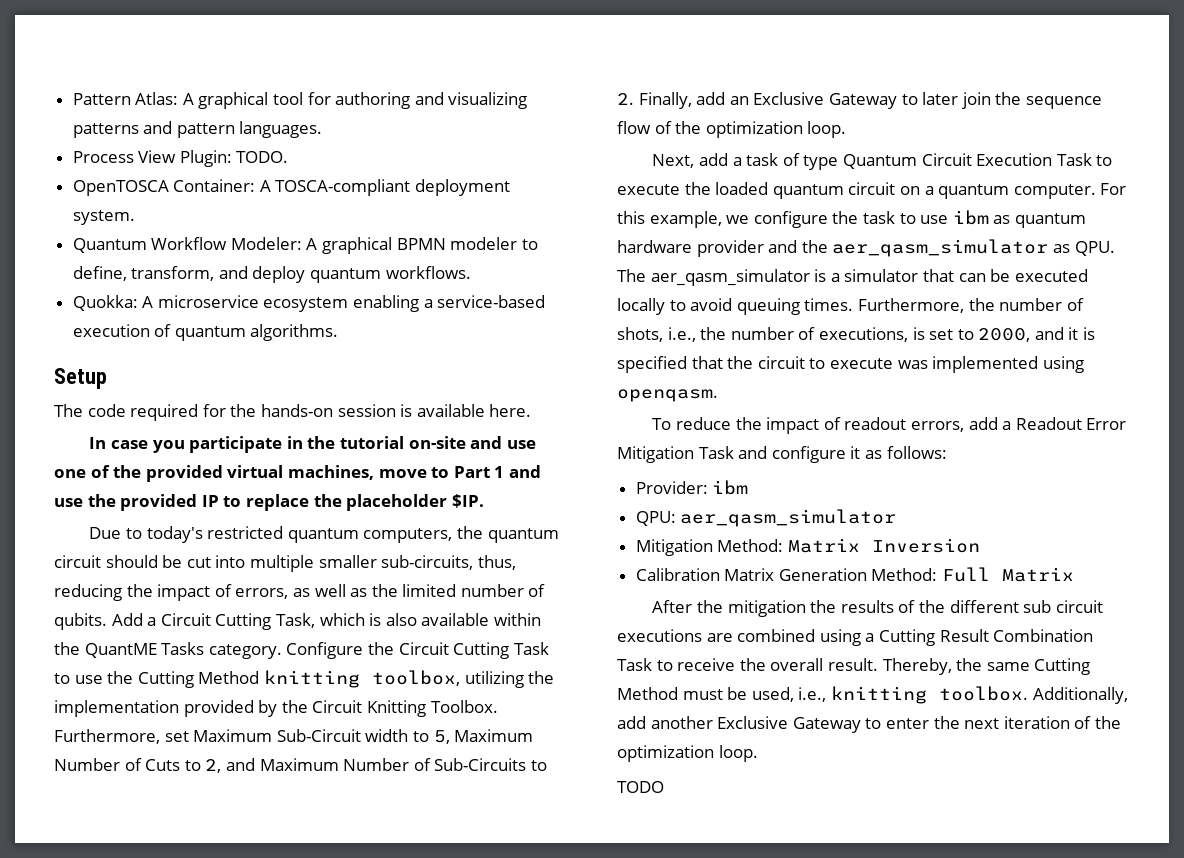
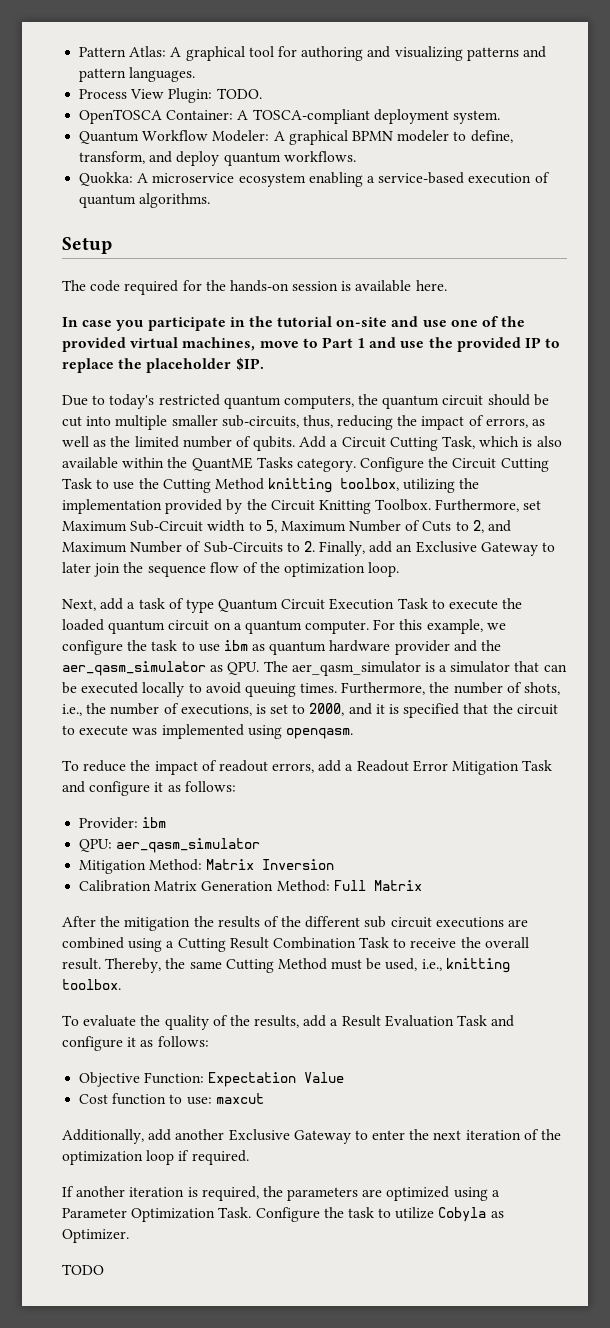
- Thereby, the same Cutting Method must be used, i.e., knitting toolbox. Additionally, add another Exclusive Gateway to enter the next iteration of the optimization loop.
+ Thereby, the same Cutting Method must be used, i.e., knitting toolbox.
+ To evaluate the quality of the results, add a Result Evaluation Task and configure it as follows:
+ Objective Function: Expectation Value
+ Cost function to use: maxcut
+ Additionally, add another Exclusive Gateway to enter the next iteration of the optimization loop if required.
+ If another iteration is required, the parameters are optimized using a Parameter Optimization Task. Configure the task to utilize Cobyla as Optimizer.

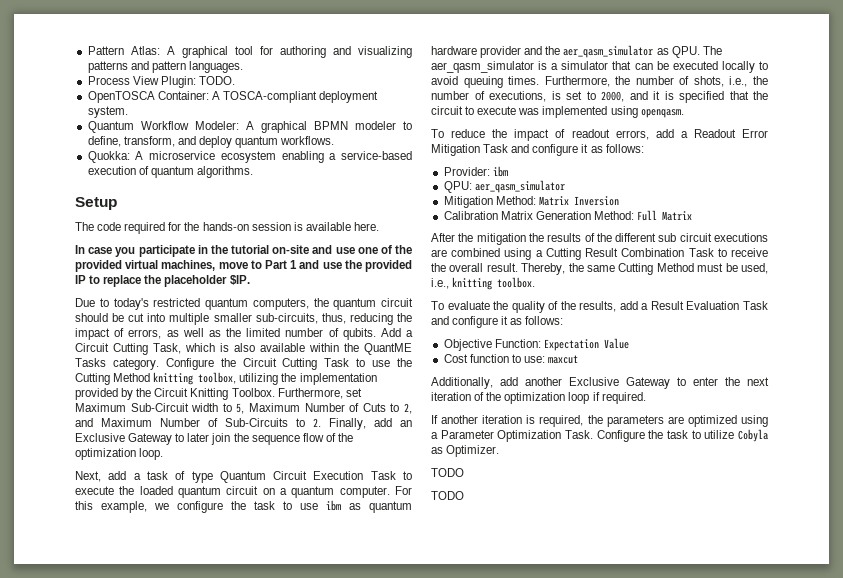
  Configure the task to utilize Cobyla as Optimizer.
+ TODO

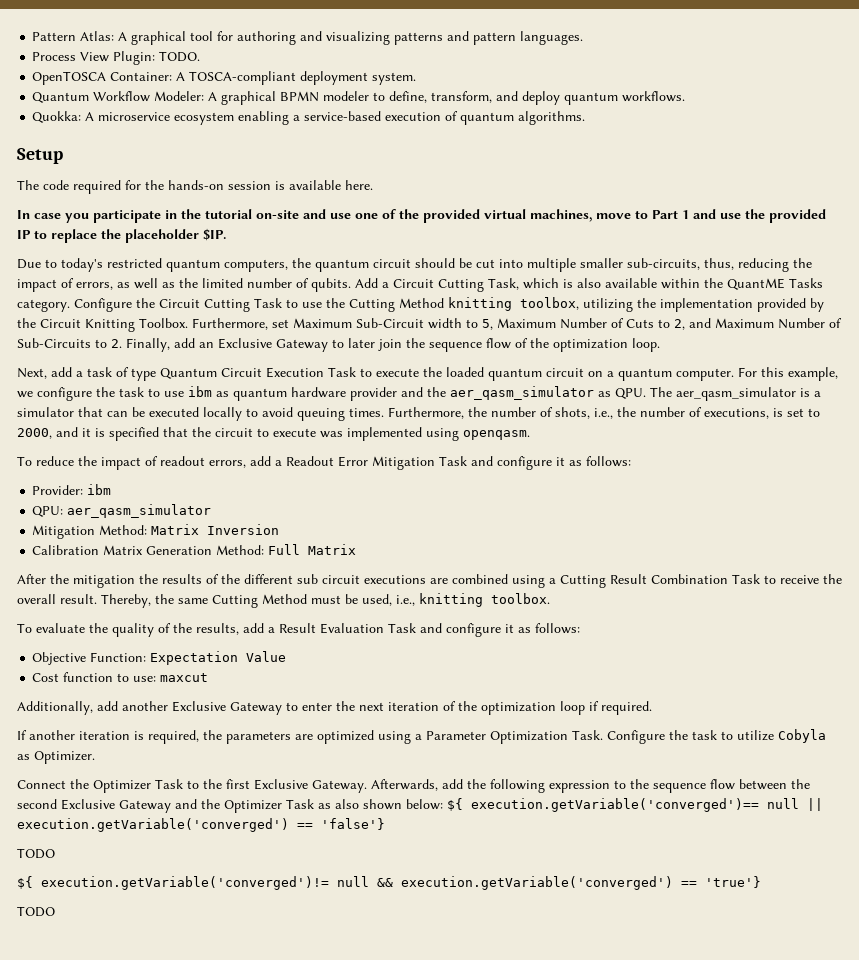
  Configure the task to utilize Cobyla as Optimizer.
+ Connect the Optimizer Task to the first Exclusive Gateway. Afterwards, add the following expression to the sequence flow between the second Exclusive Gateway and the Optimizer Task as also shown below: ${ execution.getVariable('converged')== null || execution.getVariable('converged') == 'false'}
  TODO
+ ${ execution.getVariable('converged')!= null && execution.getVariable('converged') == 'true'}

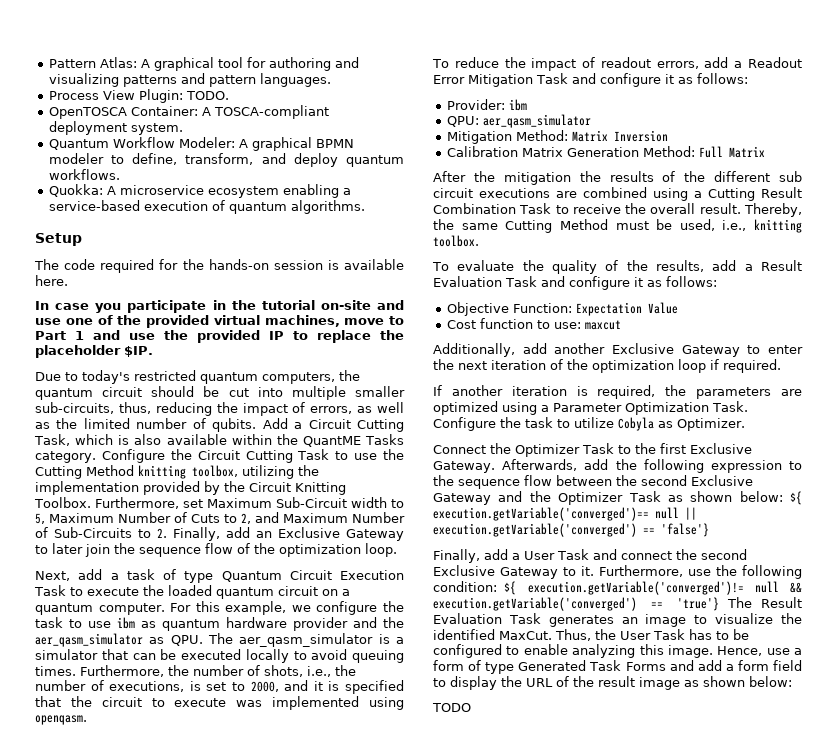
- Afterwards, add the following expression to the sequence flow between the second Exclusive Gateway and the Optimizer Task as also shown below: ${ execution.getVariable('converged')== null || execution.getVariable('converged') == 'false'}
- TODO
- ${ execution.getVariable('converged')!= null && execution.getVariable('converged') == 'true'}
+ Afterwards, add the following expression to the sequence flow between the second Exclusive Gateway and the Optimizer Task as shown below: ${ execution.getVariable('converged')== null || execution.getVariable('converged') == 'false'}
+ Finally, add a User Task and connect the second Exclusive Gateway to it. Furthermore, use the following condition: ${ execution.getVariable('converged')!= null && execution.getVariable('converged') == 'true'} The Result Evaluation Task generates an image to visualize the identified MaxCut. Thus, the User Task has to be configured to enable analyzing this image. Hence, use a form of type Generated Task Forms and add a form field to display the URL of the result image as shown below:

